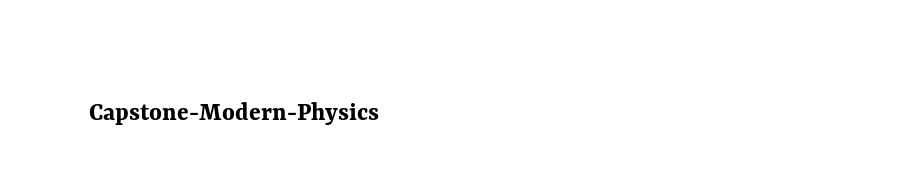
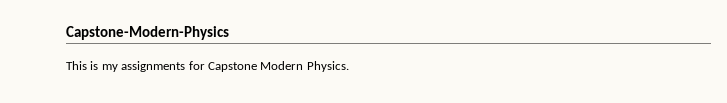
+ This is my assignments for Capstone Modern Physics.

